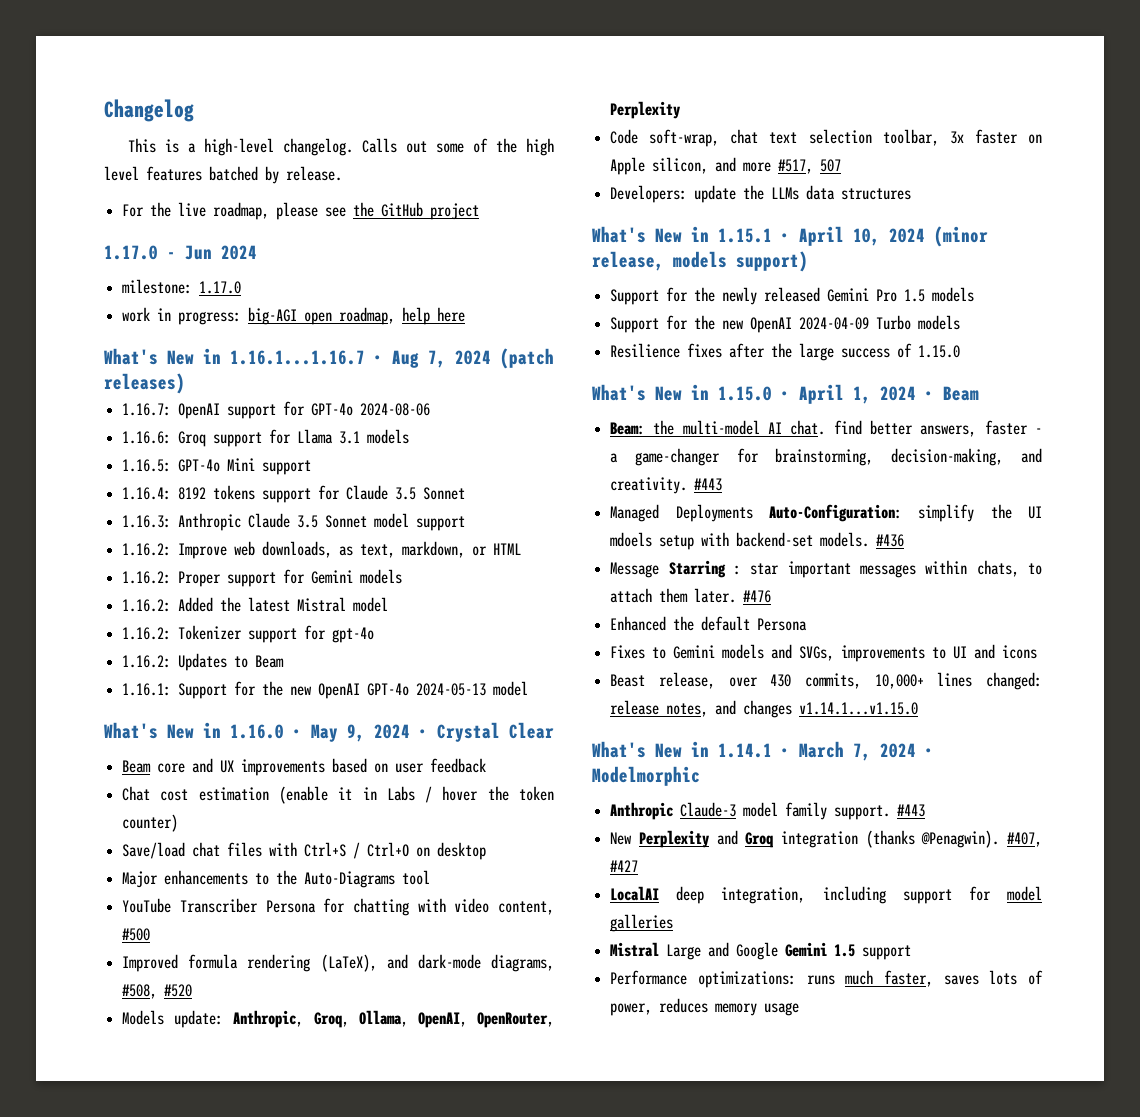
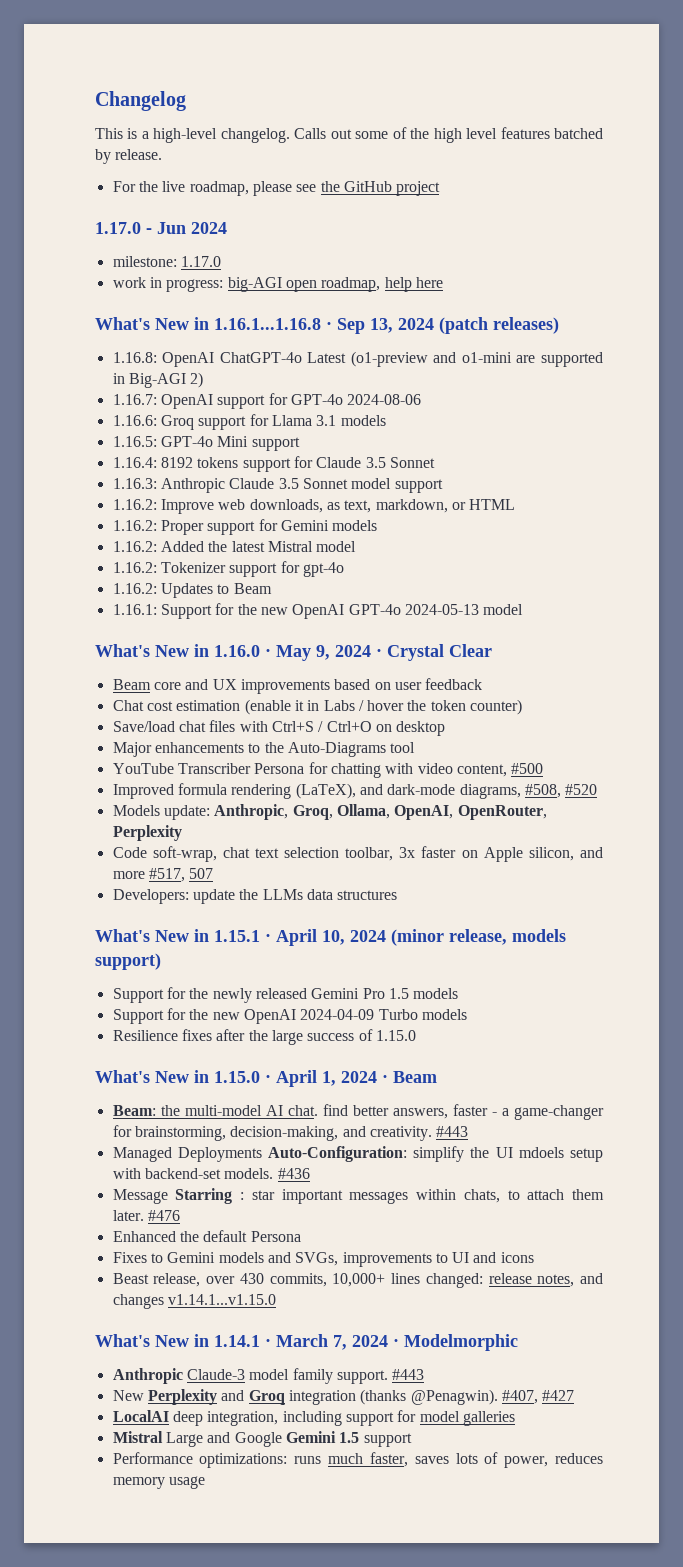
- What's New in 1.16.1...1.16.7 · Aug 7, 2024 (patch releases)
+ What's New in 1.16.1...1.16.8 · Sep 13, 2024 (patch releases)
+ 1.16.8: OpenAI ChatGPT-4o Latest (o1-preview and o1-mini are supported in Big-AGI 2)

